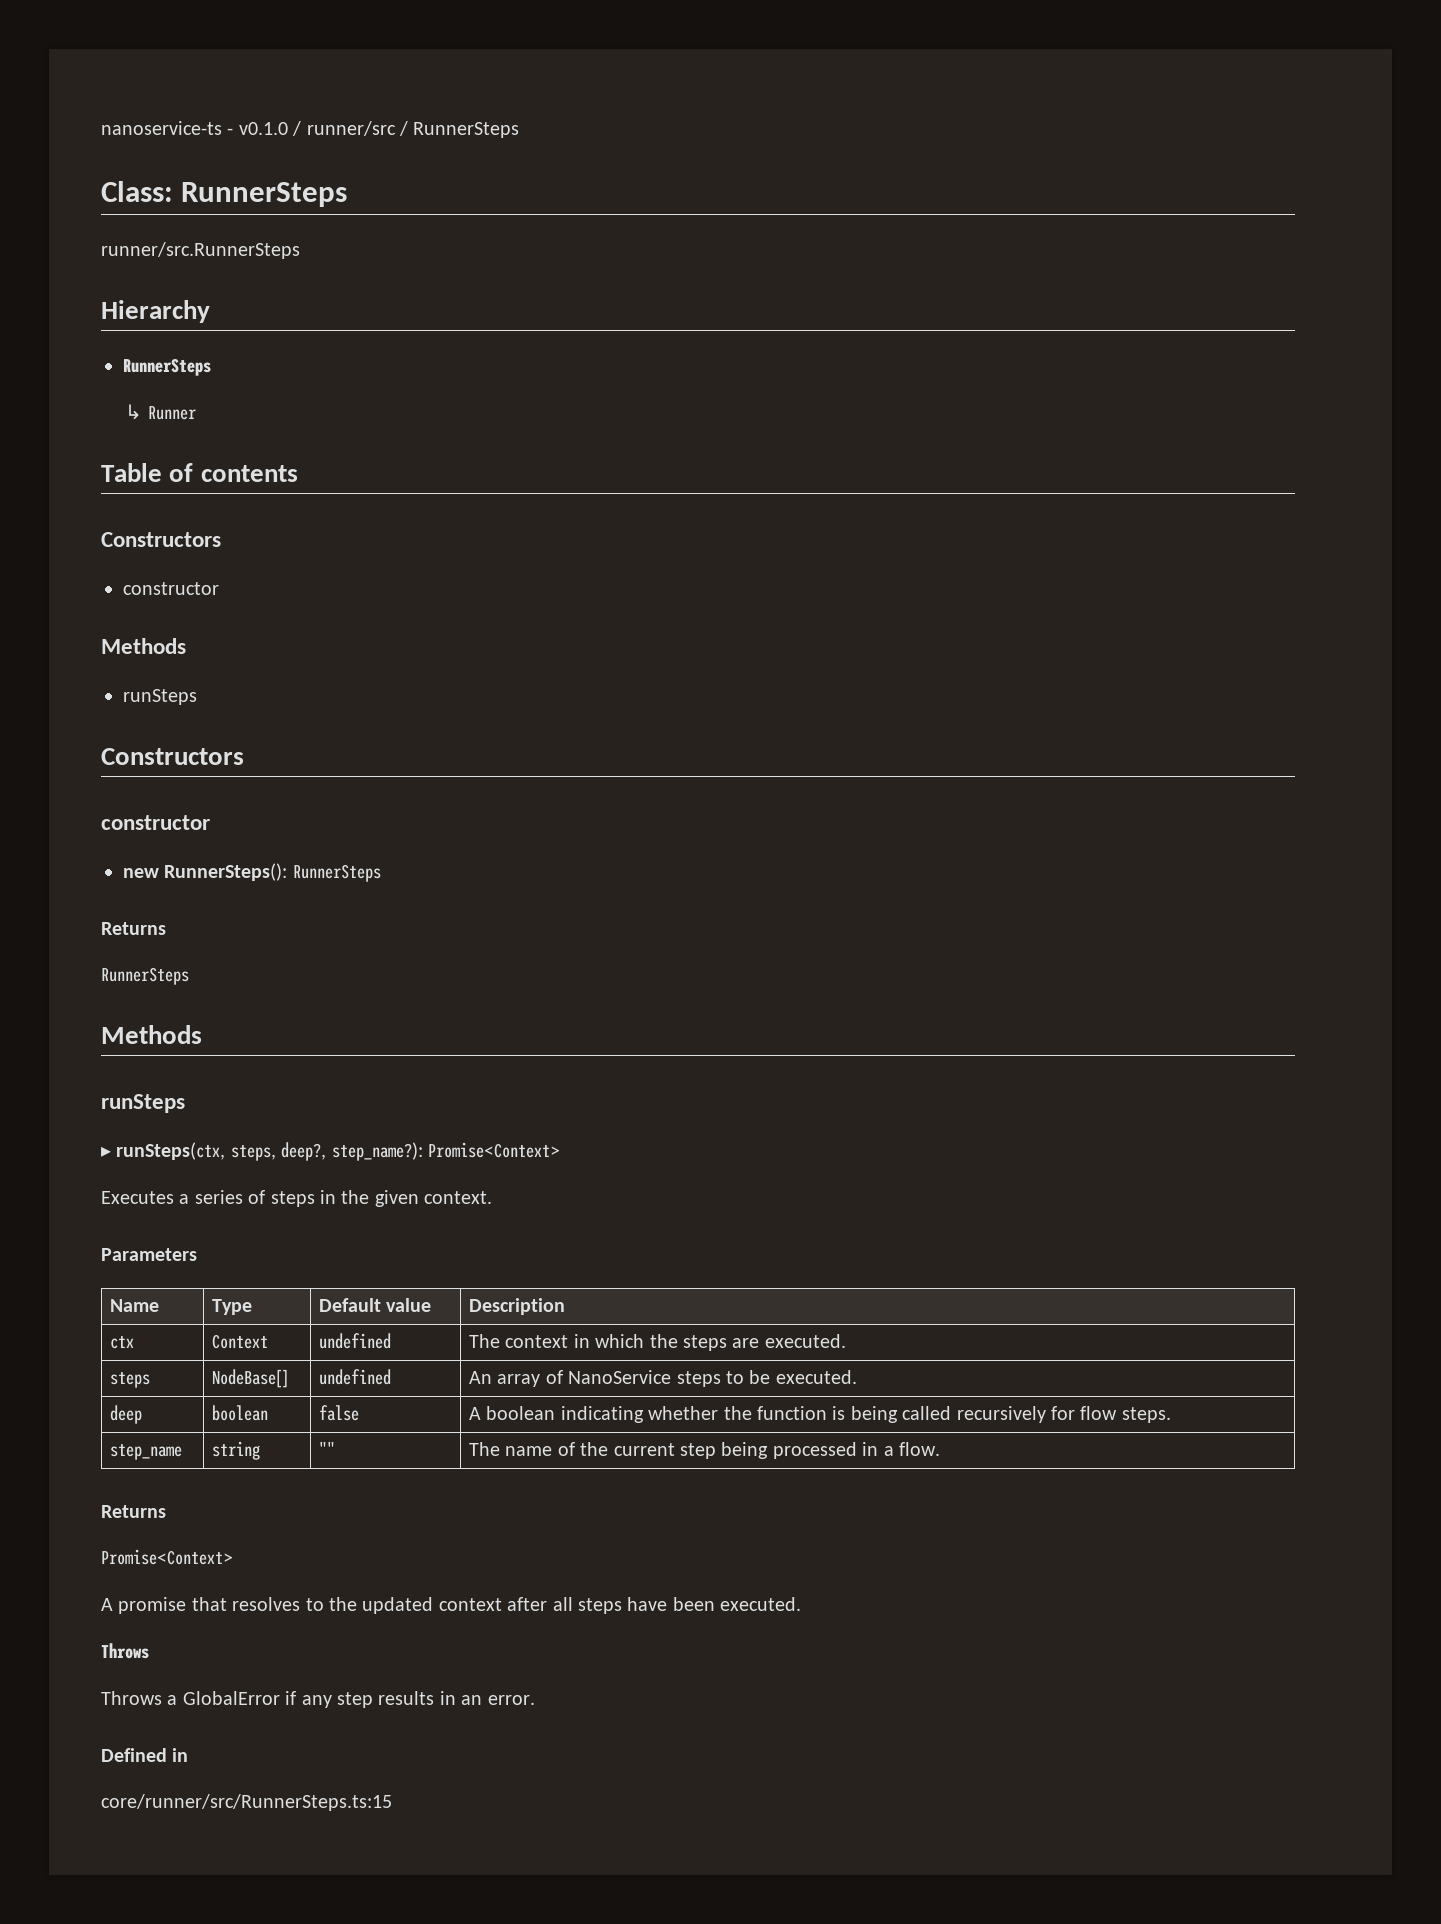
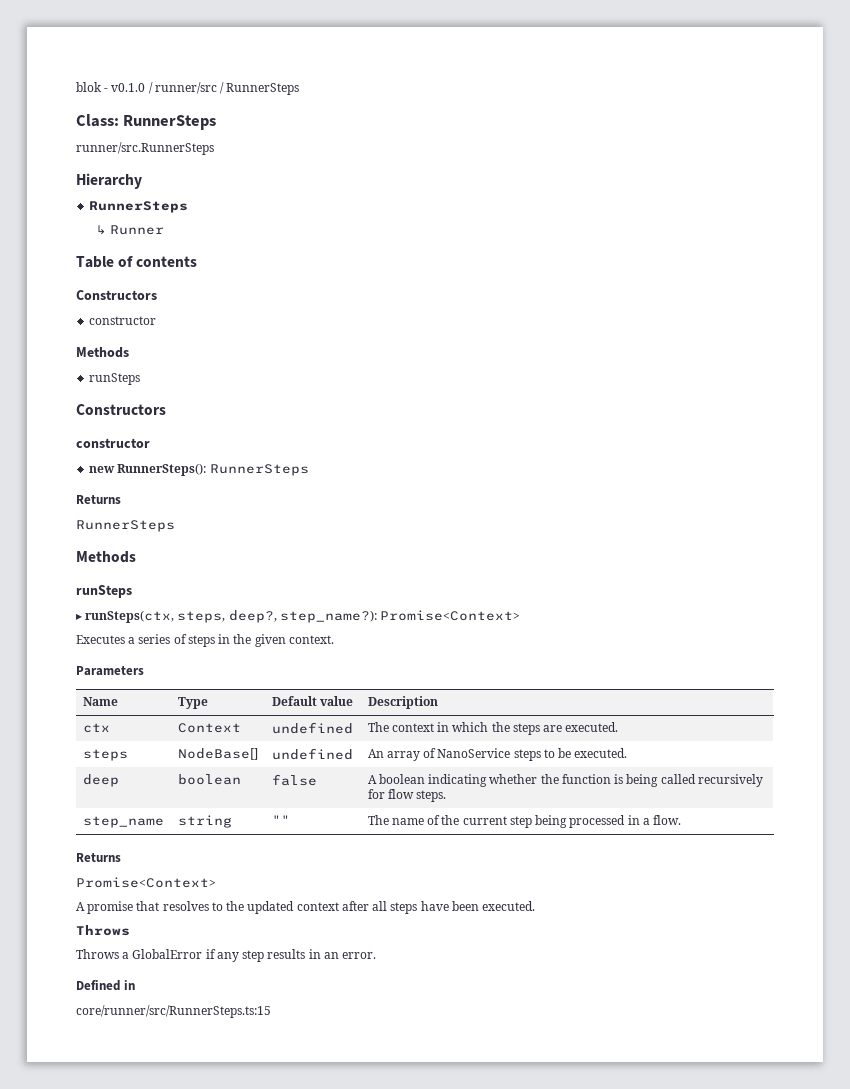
- nanoservice-ts - v0.1.0 / runner/src / RunnerSteps
+ blok - v0.1.0 / runner/src / RunnerSteps

